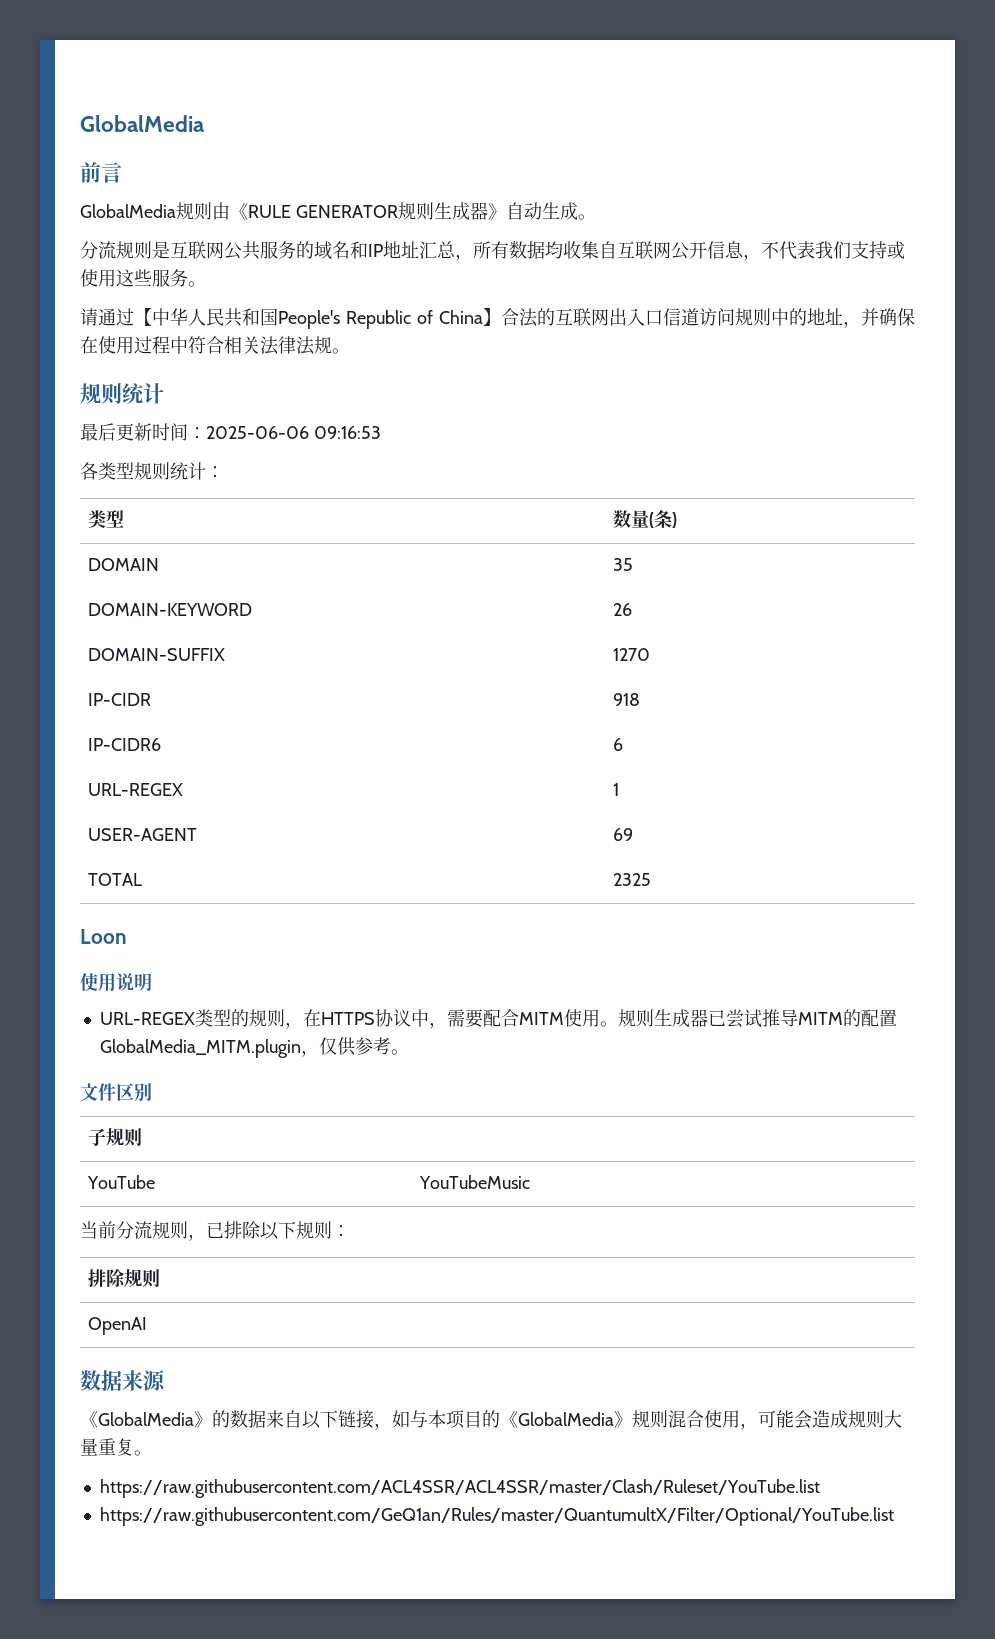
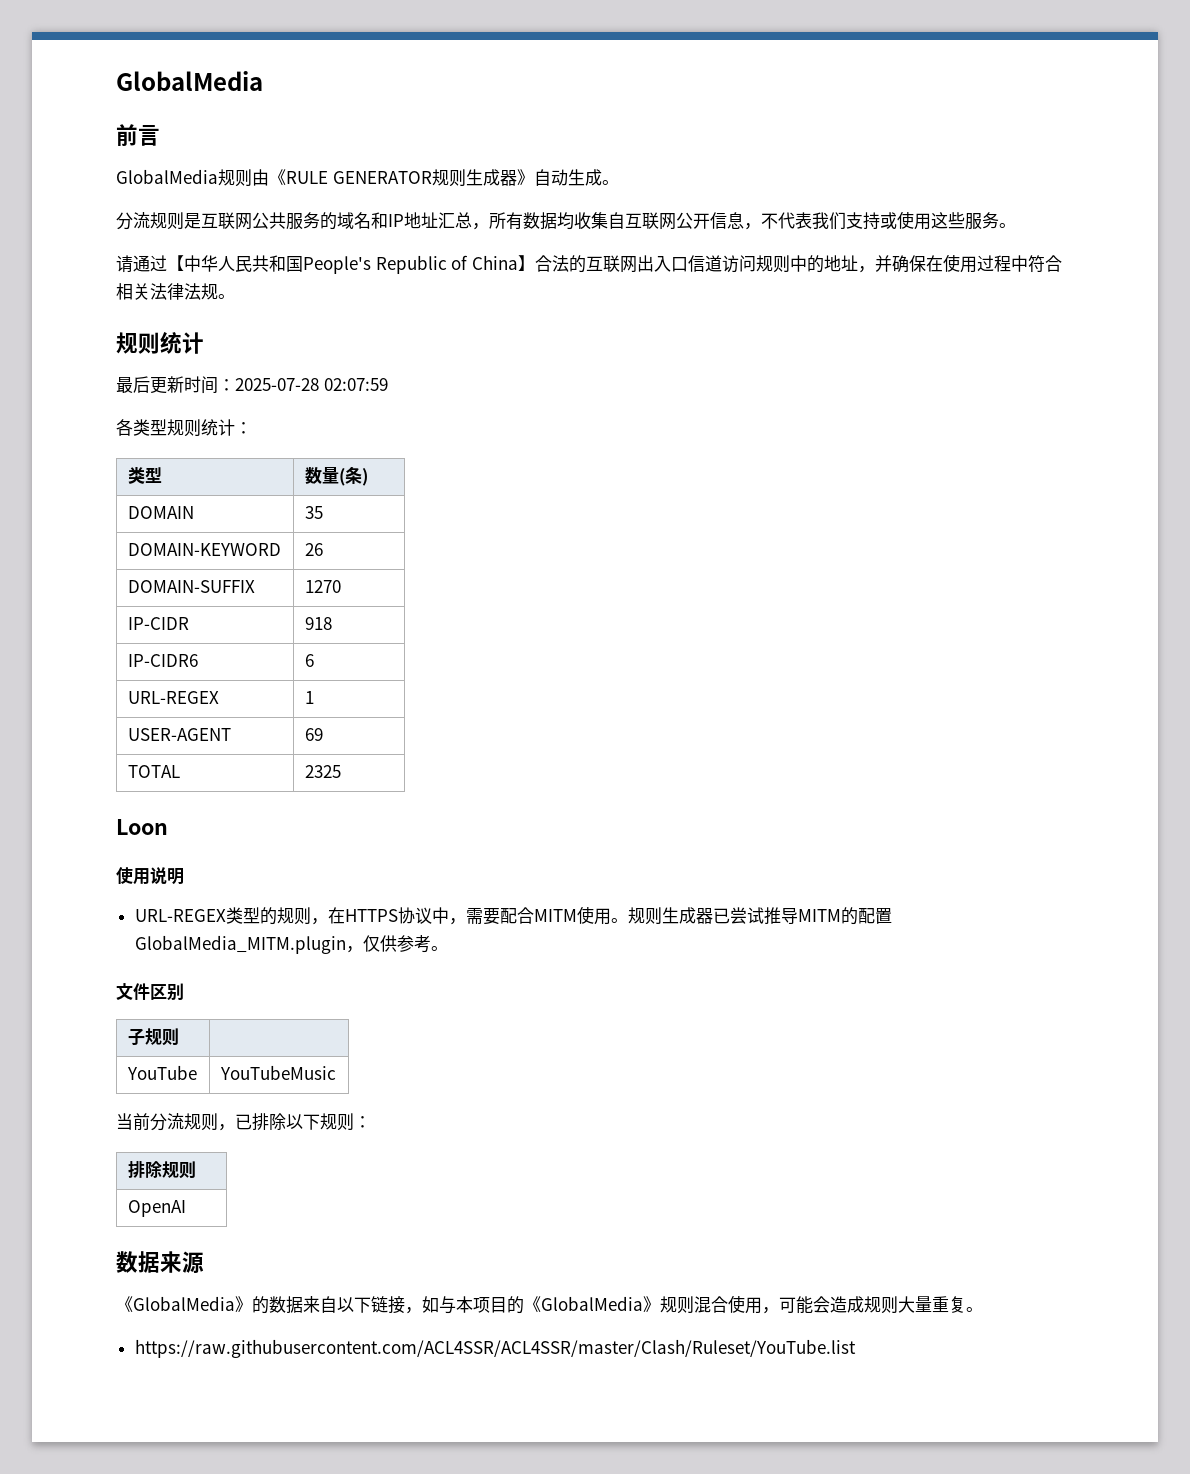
- 最后更新时间：2025-06-06 09:16:53
+ 最后更新时间：2025-07-28 02:07:59
- https://raw.githubusercontent.com/GeQ1an/Rules/master/QuantumultX/Filter/Optional/YouTube.list

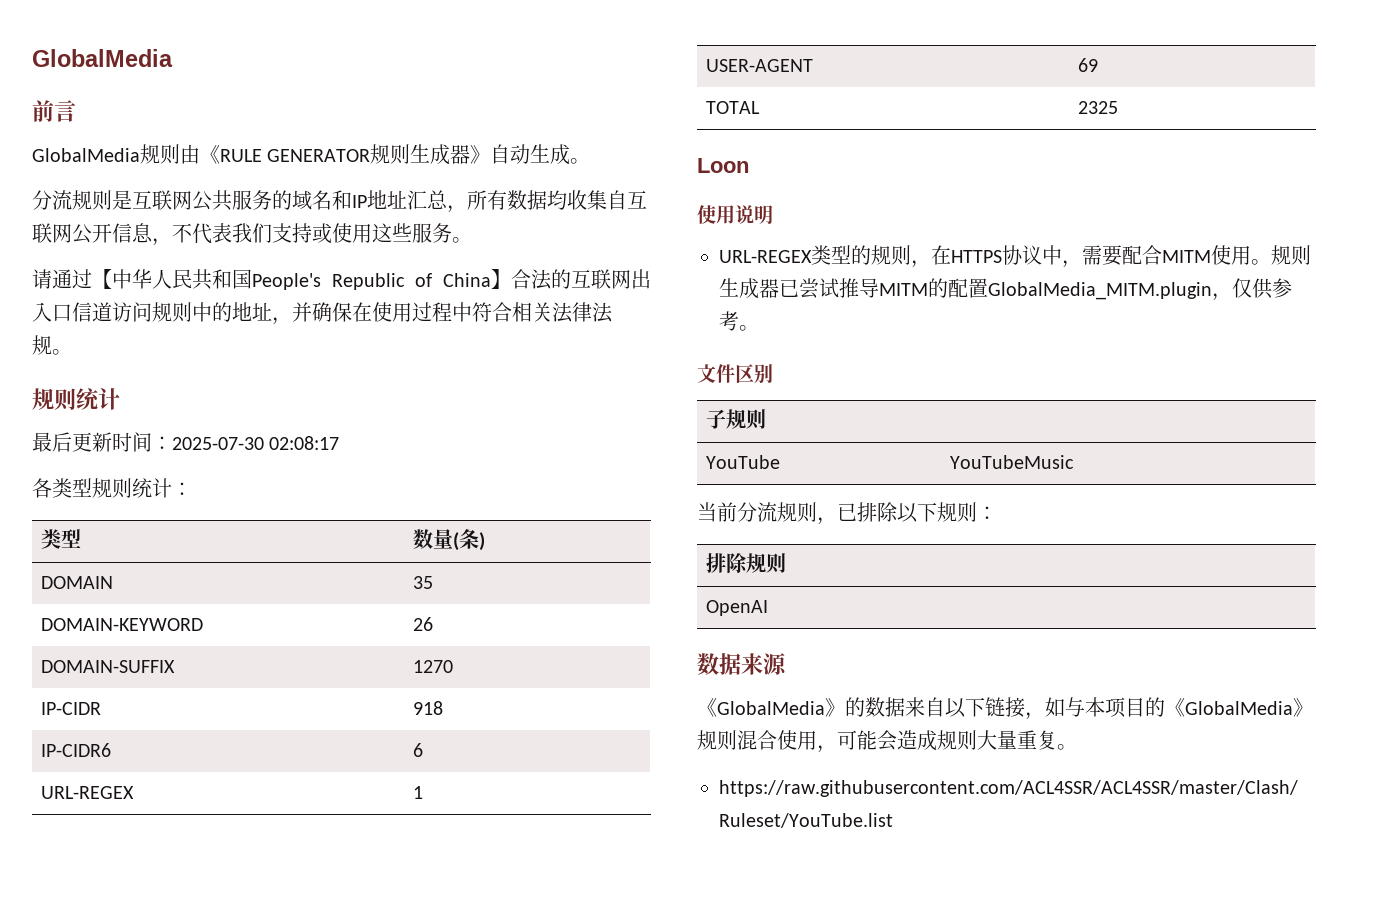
- 最后更新时间：2025-07-28 02:07:59
+ 最后更新时间：2025-07-30 02:08:17

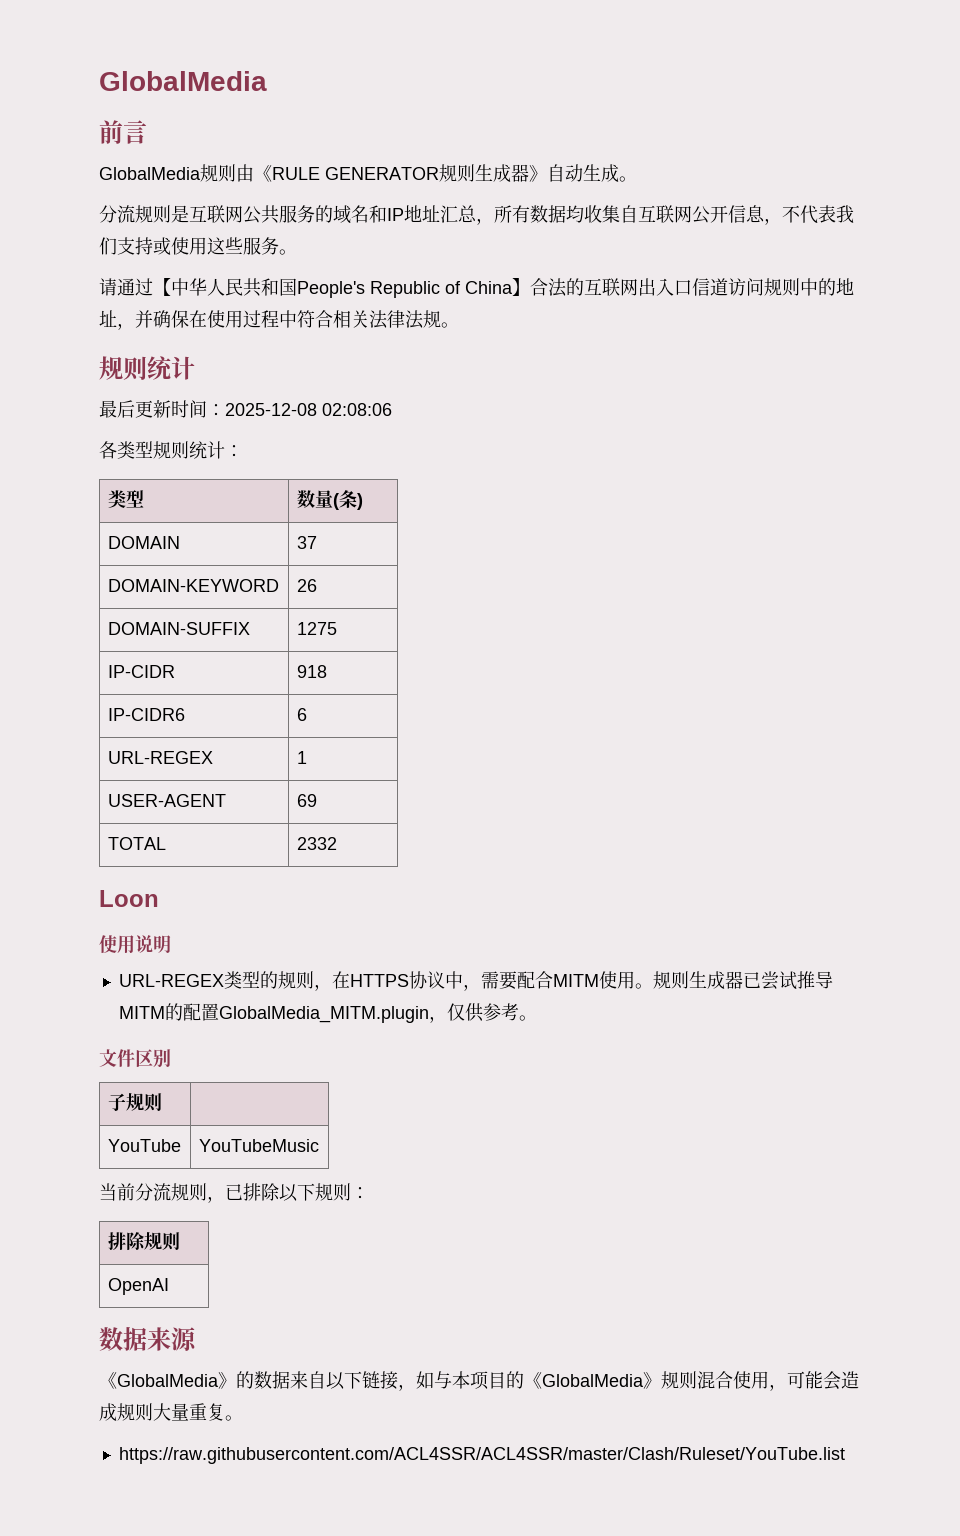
- 最后更新时间：2025-07-30 02:08:17
+ 最后更新时间：2025-12-08 02:08:06
- DOMAIN | 35
+ DOMAIN | 37
- DOMAIN-SUFFIX | 1270
+ DOMAIN-SUFFIX | 1275
- TOTAL | 2325
+ TOTAL | 2332

